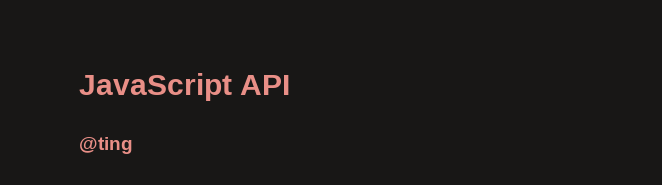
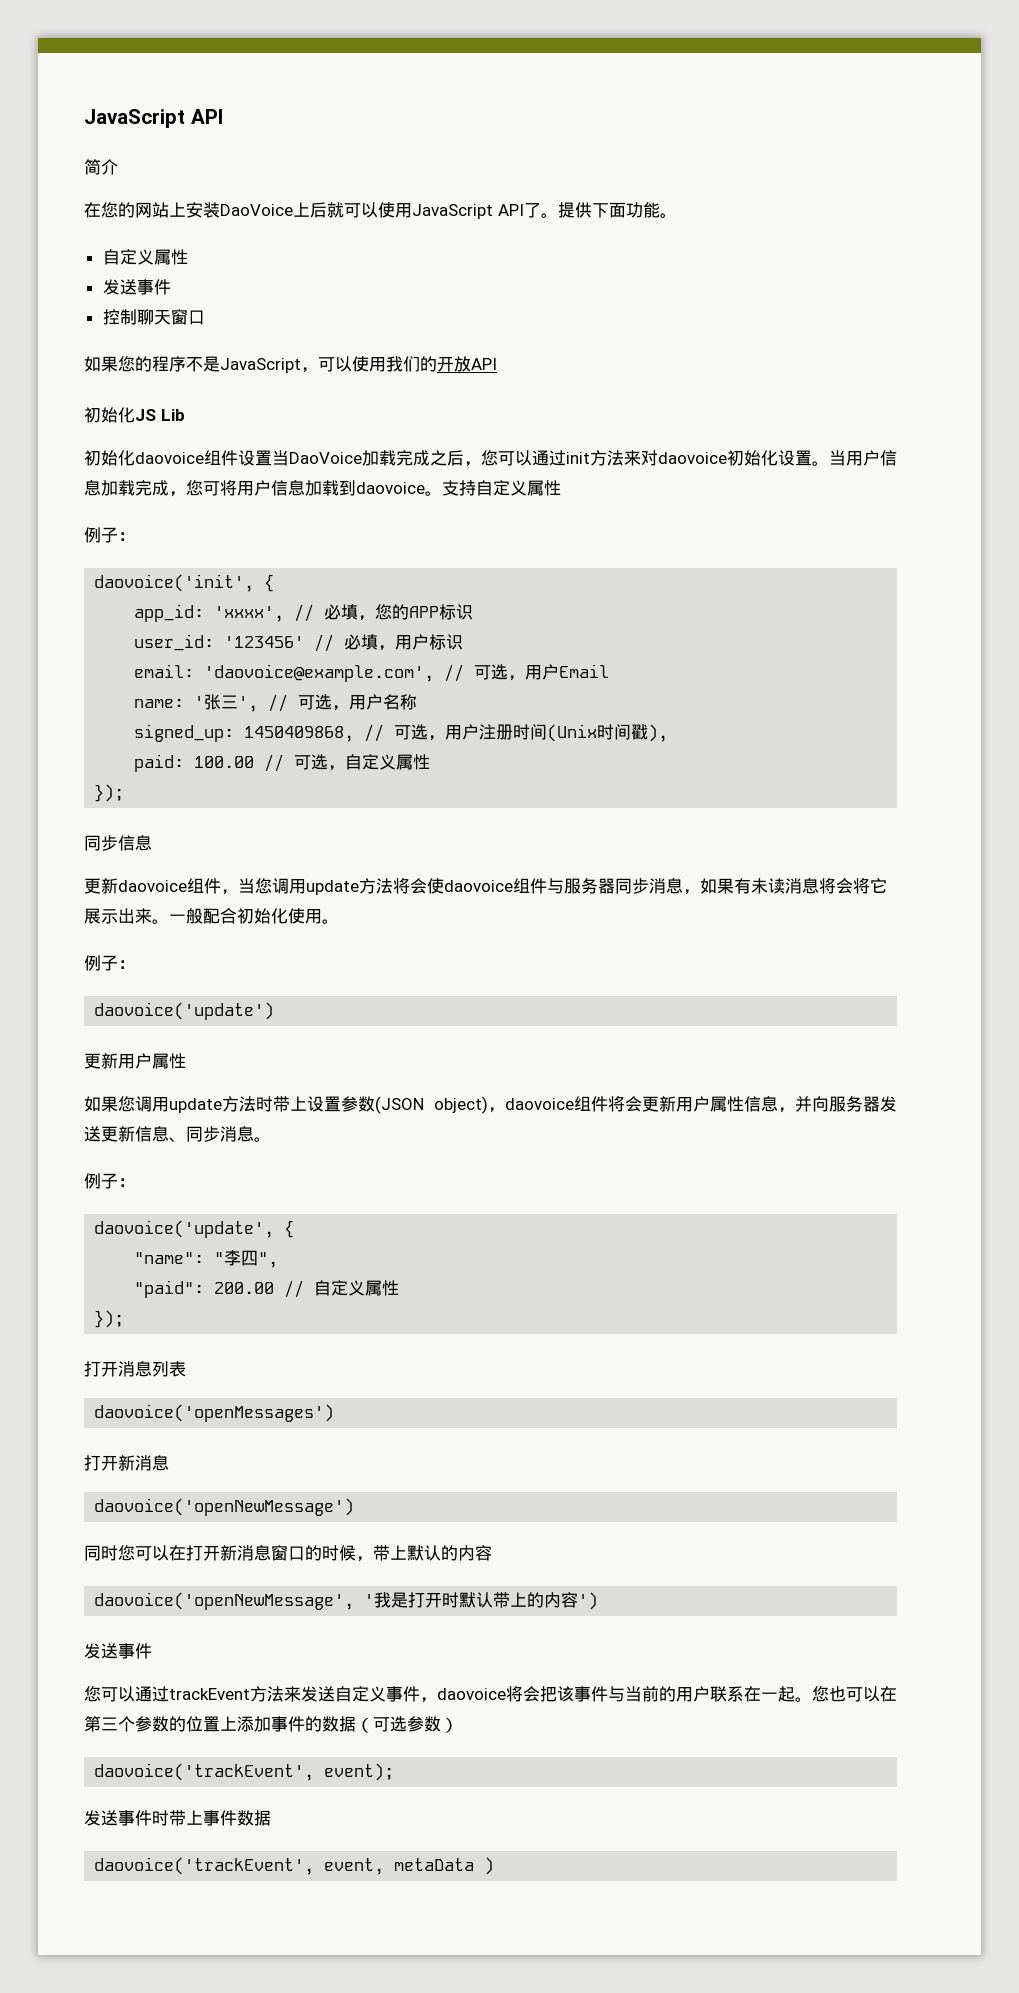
- @ting
+ 简介
+ 在您的网站上安装DaoVoice上后就可以使用JavaScript API了。提供下面功能。
+ 自定义属性
+ 发送事件
+ 控制聊天窗口
+ 如果您的程序不是JavaScript，可以使用我们的开放API
+ 初始化JS Lib
+ 初始化daovoice组件设置当DaoVoice加载完成之后，您可以通过init方法来对daovoice初始化设置。当用户信息加载完成，您可将用户信息加载到daovoice。支持自定义属性
+ 例子：
+ daovoice('init', {
+ app_id: 'xxxx', // 必填，您的APP标识
+ user_id: '123456' // 必填，用户标识
+ email: 'daovoice@example.com', // 可选，用户Email
+ name: '张三', // 可选，用户名称
+ signed_up: 1450409868, // 可选，用户注册时间(Unix时间戳),
+ paid: 100.00 // 可选，自定义属性
+ });
+ 同步信息
+ 更新daovoice组件，当您调用update方法将会使daovoice组件与服务器同步消息，如果有未读消息将会将它展示出来。一般配合初始化使用。
+ 例子：
+ daovoice('update')
+ 更新用户属性
+ 如果您调用update方法时带上设置参数(JSON object)，daovoice组件将会更新用户属性信息，并向服务器发送更新信息、同步消息。
+ 例子：
+ daovoice('update', {
+ "name": "李四",
+ "paid": 200.00 // 自定义属性
+ });
+ 打开消息列表
+ daovoice('openMessages')
+ 打开新消息
+ daovoice('openNewMessage')
+ 同时您可以在打开新消息窗口的时候，带上默认的内容
+ daovoice('openNewMessage', '我是打开时默认带上的内容')
+ 发送事件
+ 您可以通过trackEvent方法来发送自定义事件，daovoice将会把该事件与当前的用户联系在一起。您也可以在第三个参数的位置上添加事件的数据（可选参数）
+ daovoice('trackEvent', event);
+ 发送事件时带上事件数据
+ daovoice('trackEvent', event, metaData )

